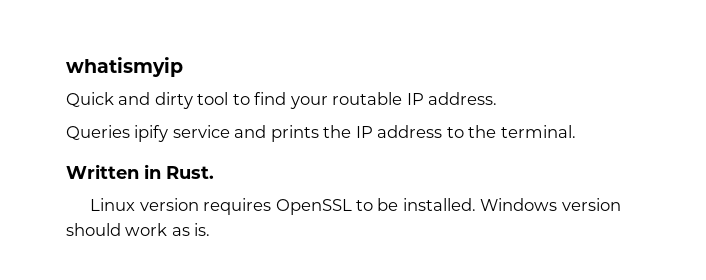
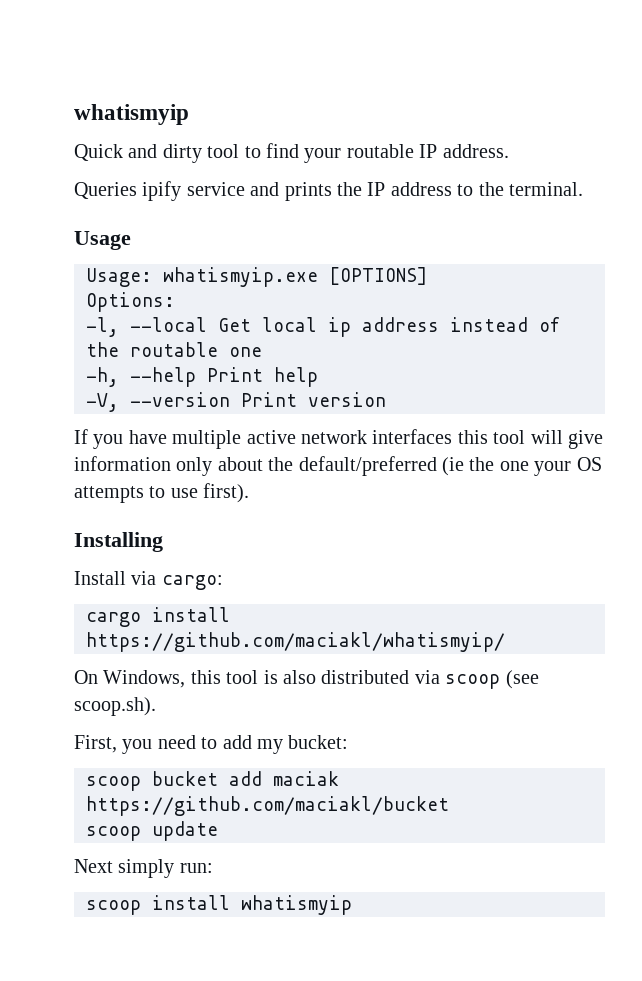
- Written in Rust.
- Linux version requires OpenSSL to be installed. Windows version should work as is.
+ Usage
+ Usage: whatismyip.exe [OPTIONS]
+ Options:
+ -l, --local Get local ip address instead of the routable one
+ -h, --help Print help
+ -V, --version Print version
+ If you have multiple active network interfaces this tool will give information only about the default/preferred (ie the one your OS attempts to use first).
+ Installing
+ Install via cargo:
+ cargo install https://github.com/maciakl/whatismyip/
+ On Windows, this tool is also distributed via scoop (see scoop.sh).
+ First, you need to add my bucket:
+ scoop bucket add maciak https://github.com/maciakl/bucket
+ scoop update
+ Next simply run:
+ scoop install whatismyip

